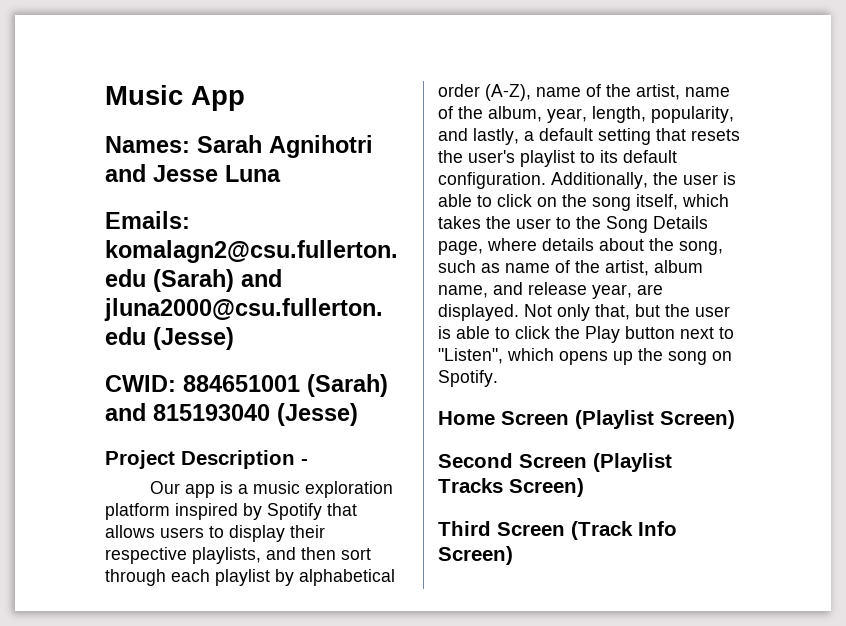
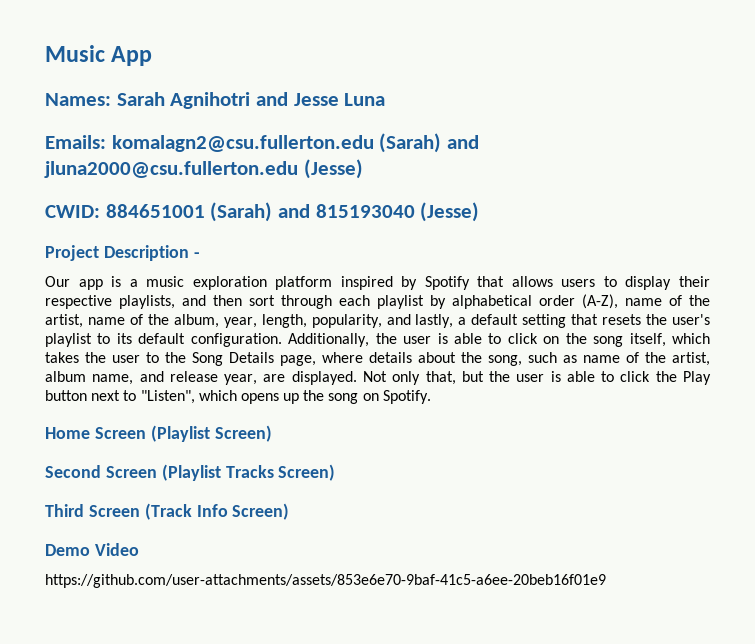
+ Demo Video
+ https://github.com/user-attachments/assets/853e6e70-9baf-41c5-a6ee-20beb16f01e9

